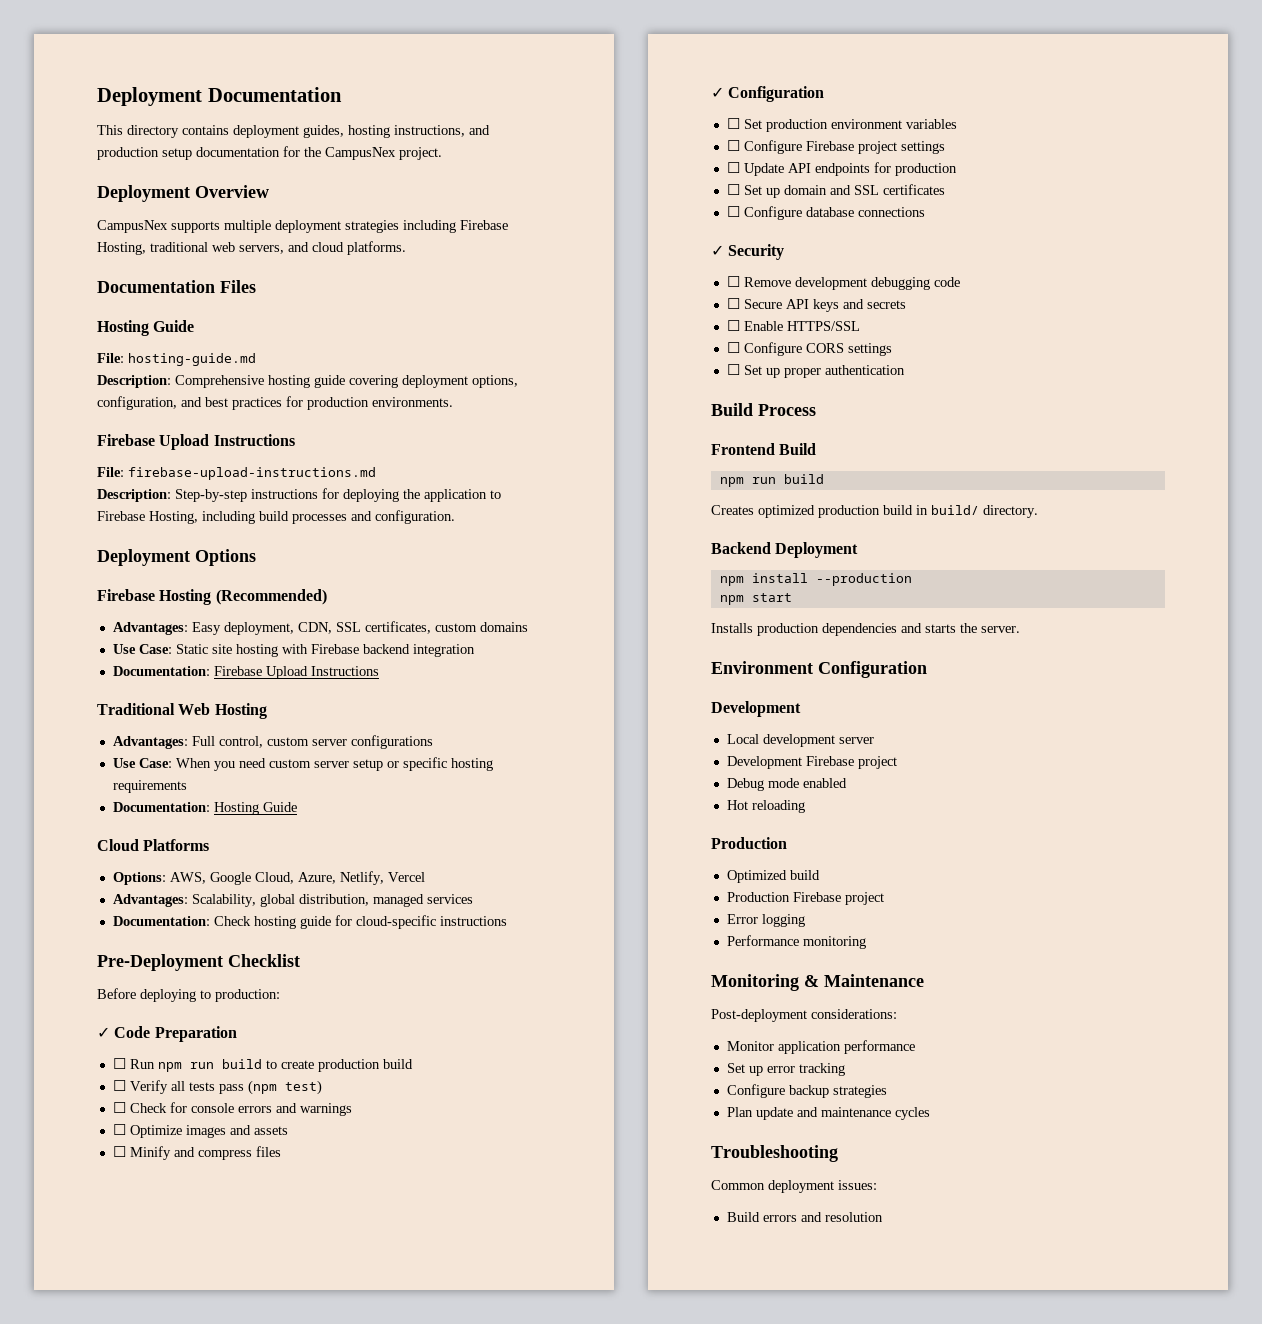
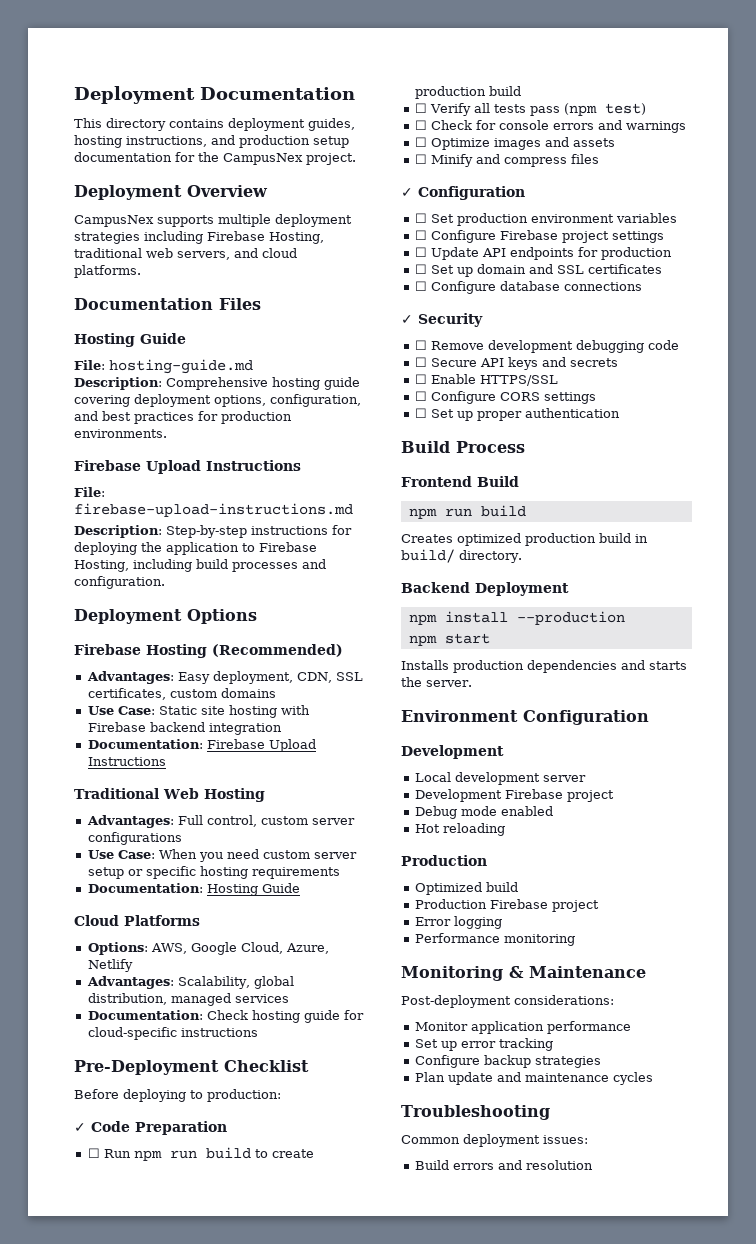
- Options: AWS, Google Cloud, Azure, Netlify, Vercel
+ Options: AWS, Google Cloud, Azure, Netlify

